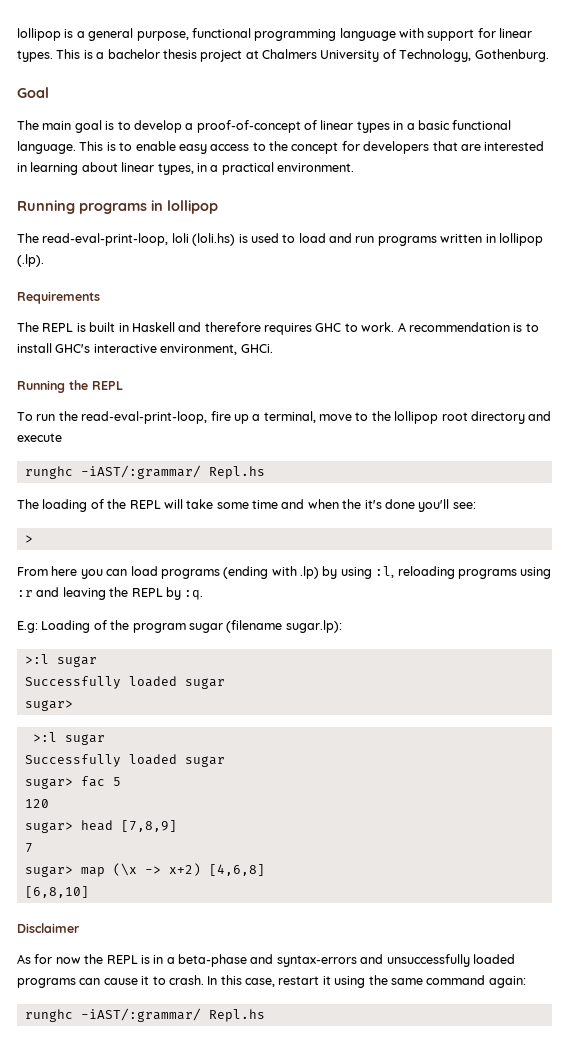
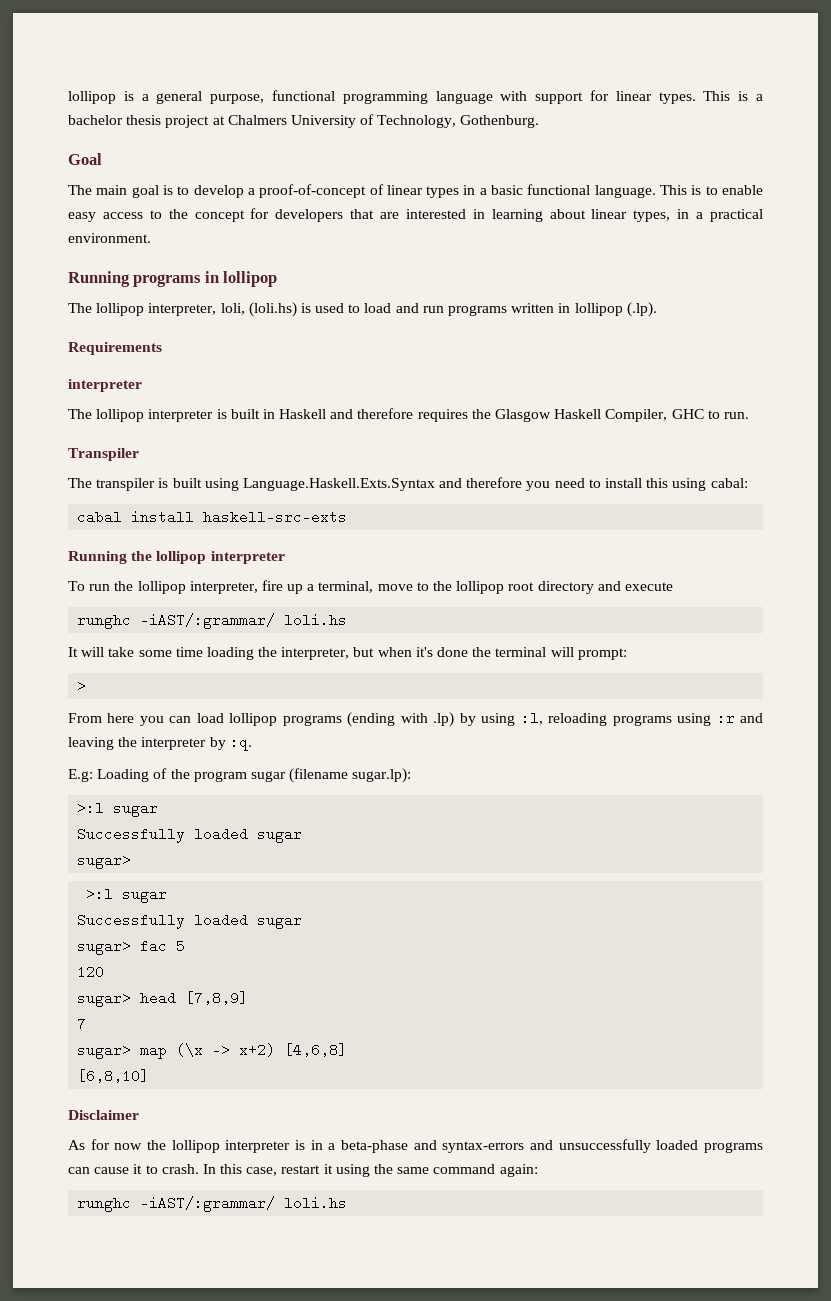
- The read-eval-print-loop, loli (loli.hs) is used to load and run programs written in lollipop (.lp).
+ The lollipop interpreter, loli, (loli.hs) is used to load and run programs written in lollipop (.lp).
  Requirements
- The REPL is built in Haskell and therefore requires GHC to work. A recommendation is to install GHC's interactive environment, GHCi.
+ interpreter
+ The lollipop interpreter is built in Haskell and therefore requires the Glasgow Haskell Compiler, GHC to run.
+ Transpiler
+ The transpiler is built using Language.Haskell.Exts.Syntax and therefore you need to install this using cabal:
+ cabal install haskell-src-exts
- Running the REPL
+ Running the lollipop interpreter
- To run the read-eval-print-loop, fire up a terminal, move to the lollipop root directory and execute
- runghc -iAST/:grammar/ Repl.hs
- The loading of the REPL will take some time and when the it's done you'll see:
+ To run the lollipop interpreter, fire up a terminal, move to the lollipop root directory and execute
+ runghc -iAST/:grammar/ loli.hs
+ It will take some time loading the interpreter, but when it's done the terminal will prompt:
- From here you can load programs (ending with .lp) by using :l, reloading programs using :r and leaving the REPL by :q.
+ From here you can load lollipop programs (ending with .lp) by using :l, reloading programs using :r and leaving the interpreter by :q.
- As for now the REPL is in a beta-phase and syntax-errors and unsuccessfully loaded programs can cause it to crash.
+ As for now the lollipop interpreter is in a beta-phase and syntax-errors and unsuccessfully loaded programs can cause it to crash.
  In this case, restart it using the same command again:
- runghc -iAST/:grammar/ Repl.hs
+ runghc -iAST/:grammar/ loli.hs

